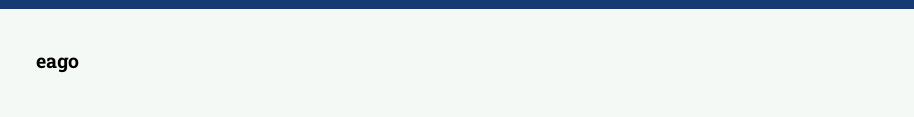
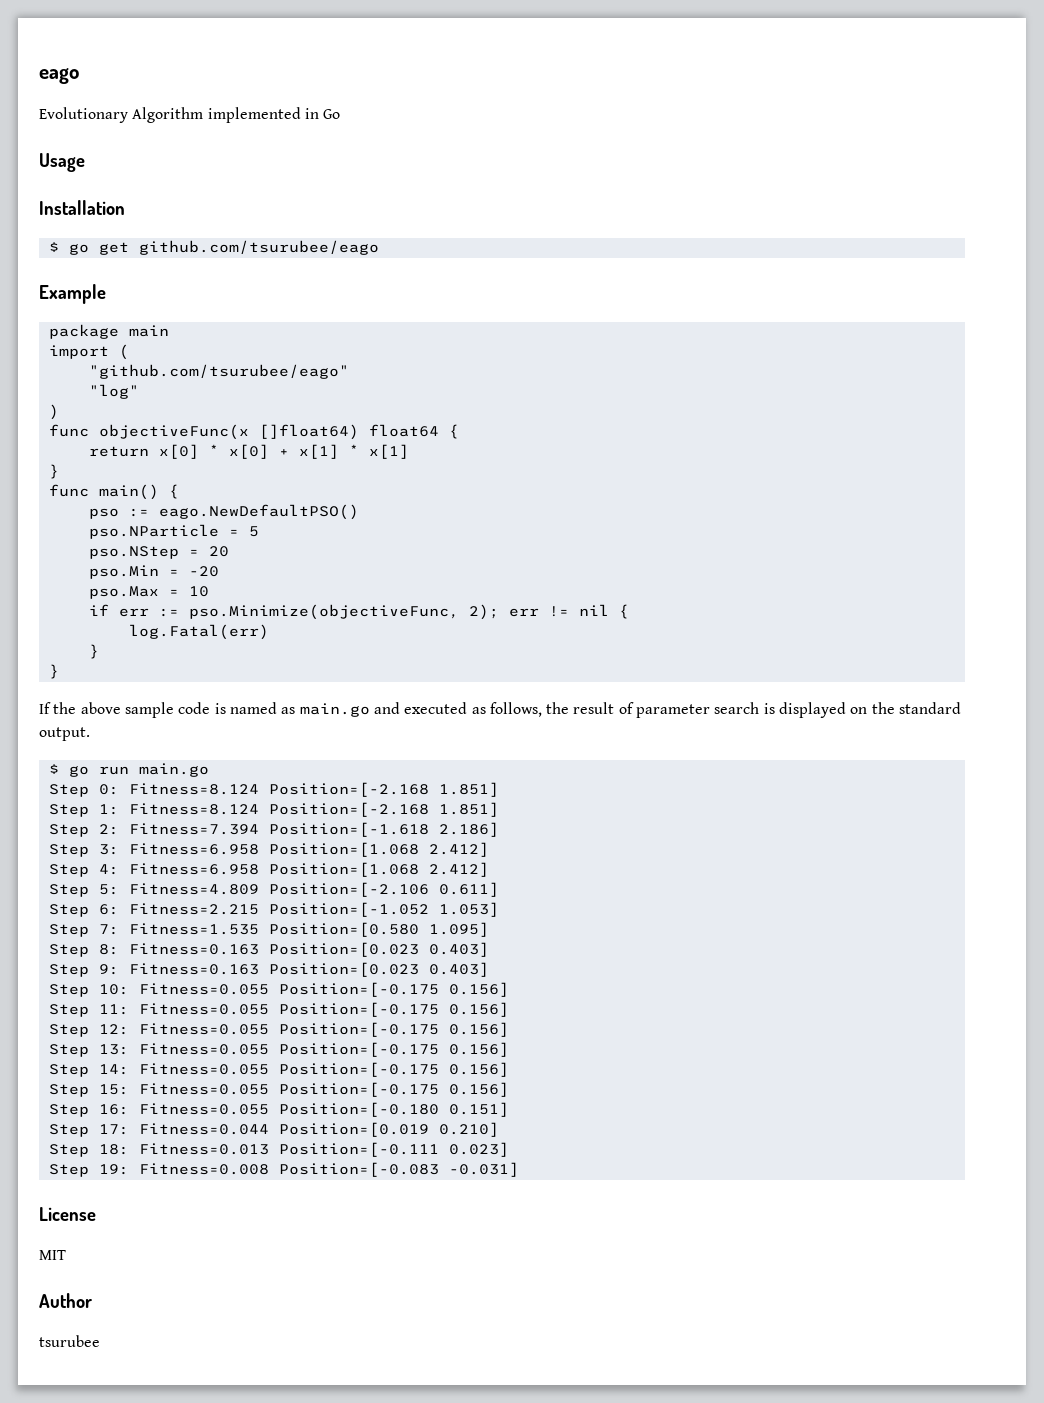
+ Evolutionary Algorithm implemented in Go
+ Usage
+ Installation
+ $ go get github.com/tsurubee/eago
+ Example
+ package main
+ import (
+ "github.com/tsurubee/eago"
+ "log"
+ )
+ func objectiveFunc(x []float64) float64 {
+ return x[0] * x[0] + x[1] * x[1]
+ }
+ func main() {
+ pso := eago.NewDefaultPSO()
+ pso.NParticle = 5
+ pso.NStep = 20
+ pso.Min = -20
+ pso.Max = 10
+ if err := pso.Minimize(objectiveFunc, 2); err != nil {
+ log.Fatal(err)
+ }
+ }
+ If the above sample code is named as main.go and executed as follows, the result of parameter search is displayed on the standard output.
+ $ go run main.go
+ Step 0: Fitness=8.124 Position=[-2.168 1.851]
+ Step 1: Fitness=8.124 Position=[-2.168 1.851]
+ Step 2: Fitness=7.394 Position=[-1.618 2.186]
+ Step 3: Fitness=6.958 Position=[1.068 2.412]
+ Step 4: Fitness=6.958 Position=[1.068 2.412]
+ Step 5: Fitness=4.809 Position=[-2.106 0.611]
+ Step 6: Fitness=2.215 Position=[-1.052 1.053]
+ Step 7: Fitness=1.535 Position=[0.580 1.095]
+ Step 8: Fitness=0.163 Position=[0.023 0.403]
+ Step 9: Fitness=0.163 Position=[0.023 0.403]
+ Step 10: Fitness=0.055 Position=[-0.175 0.156]
+ Step 11: Fitness=0.055 Position=[-0.175 0.156]
+ Step 12: Fitness=0.055 Position=[-0.175 0.156]
+ Step 13: Fitness=0.055 Position=[-0.175 0.156]
+ Step 14: Fitness=0.055 Position=[-0.175 0.156]
+ Step 15: Fitness=0.055 Position=[-0.175 0.156]
+ Step 16: Fitness=0.055 Position=[-0.180 0.151]
+ Step 17: Fitness=0.044 Position=[0.019 0.210]
+ Step 18: Fitness=0.013 Position=[-0.111 0.023]
+ Step 19: Fitness=0.008 Position=[-0.083 -0.031]
+ License
+ MIT
+ Author
+ tsurubee

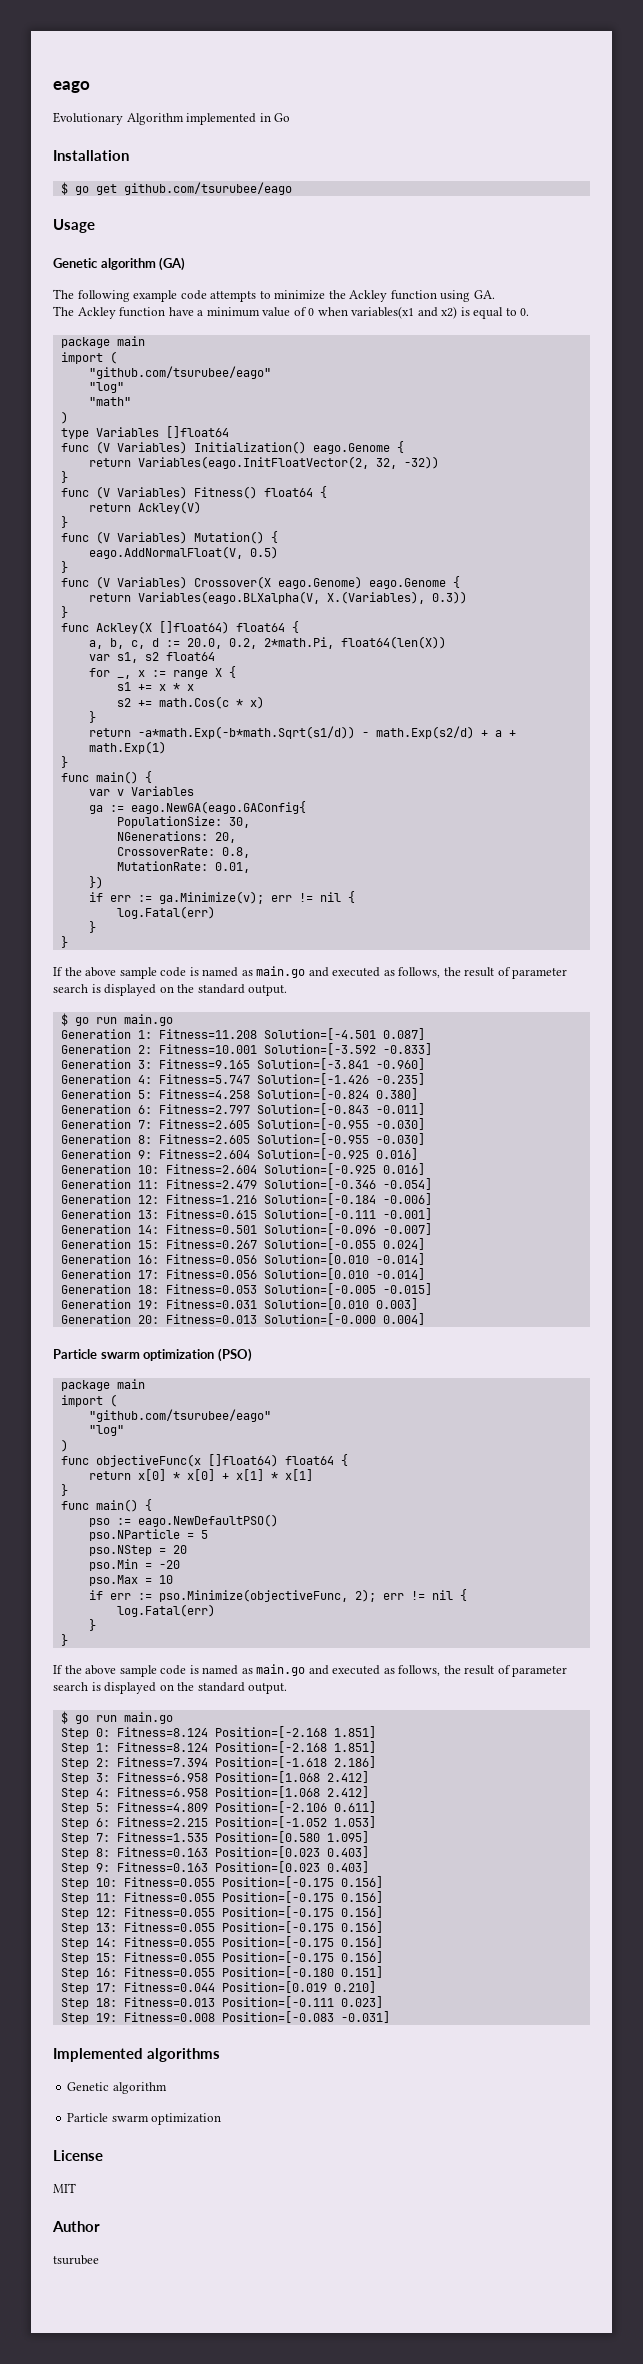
- Usage
- Example
+ Usage
+ Genetic algorithm (GA)
+ The following example code attempts to minimize the Ackley function using GA.
+ The Ackley function have a minimum value of 0 when variables(x1 and x2) is equal to 0.
+ package main
+ import (
+ "github.com/tsurubee/eago"
+ "log"
+ "math"
+ )
+ type Variables []float64
+ func (V Variables) Initialization() eago.Genome {
+ return Variables(eago.InitFloatVector(2, 32, -32))
+ }
+ func (V Variables) Fitness() float64 {
+ return Ackley(V)
+ }
+ func (V Variables) Mutation() {
+ eago.AddNormalFloat(V, 0.5)
+ }
+ func (V Variables) Crossover(X eago.Genome) eago.Genome {
+ return Variables(eago.BLXalpha(V, X.(Variables), 0.3))
+ }
+ func Ackley(X []float64) float64 {
+ a, b, c, d := 20.0, 0.2, 2*math.Pi, float64(len(X))
+ var s1, s2 float64
+ for _, x := range X {
+ s1 += x * x
+ s2 += math.Cos(c * x)
+ }
+ return -a*math.Exp(-b*math.Sqrt(s1/d)) - math.Exp(s2/d) + a + math.Exp(1)
+ }
+ func main() {
+ var v Variables
+ ga := eago.NewGA(eago.GAConfig{
+ PopulationSize: 30,
+ NGenerations: 20,
+ CrossoverRate: 0.8,
+ MutationRate: 0.01,
+ })
+ if err := ga.Minimize(v); err != nil {
+ log.Fatal(err)
+ }
+ }
+ If the above sample code is named as main.go and executed as follows, the result of parameter search is displayed on the standard output.
+ $ go run main.go
+ Generation 1: Fitness=11.208 Solution=[-4.501 0.087]
+ Generation 2: Fitness=10.001 Solution=[-3.592 -0.833]
+ Generation 3: Fitness=9.165 Solution=[-3.841 -0.960]
+ Generation 4: Fitness=5.747 Solution=[-1.426 -0.235]
+ Generation 5: Fitness=4.258 Solution=[-0.824 0.380]
+ Generation 6: Fitness=2.797 Solution=[-0.843 -0.011]
+ Generation 7: Fitness=2.605 Solution=[-0.955 -0.030]
+ Generation 8: Fitness=2.605 Solution=[-0.955 -0.030]
+ Generation 9: Fitness=2.604 Solution=[-0.925 0.016]
+ Generation 10: Fitness=2.604 Solution=[-0.925 0.016]
+ Generation 11: Fitness=2.479 Solution=[-0.346 -0.054]
+ Generation 12: Fitness=1.216 Solution=[-0.184 -0.006]
+ Generation 13: Fitness=0.615 Solution=[-0.111 -0.001]
+ Generation 14: Fitness=0.501 Solution=[-0.096 -0.007]
+ Generation 15: Fitness=0.267 Solution=[-0.055 0.024]
+ Generation 16: Fitness=0.056 Solution=[0.010 -0.014]
+ Generation 17: Fitness=0.056 Solution=[0.010 -0.014]
+ Generation 18: Fitness=0.053 Solution=[-0.005 -0.015]
+ Generation 19: Fitness=0.031 Solution=[0.010 0.003]
+ Generation 20: Fitness=0.013 Solution=[-0.000 0.004]
+ Particle swarm optimization (PSO)
+ Implemented algorithms
+ Genetic algorithm
+ Particle swarm optimization

